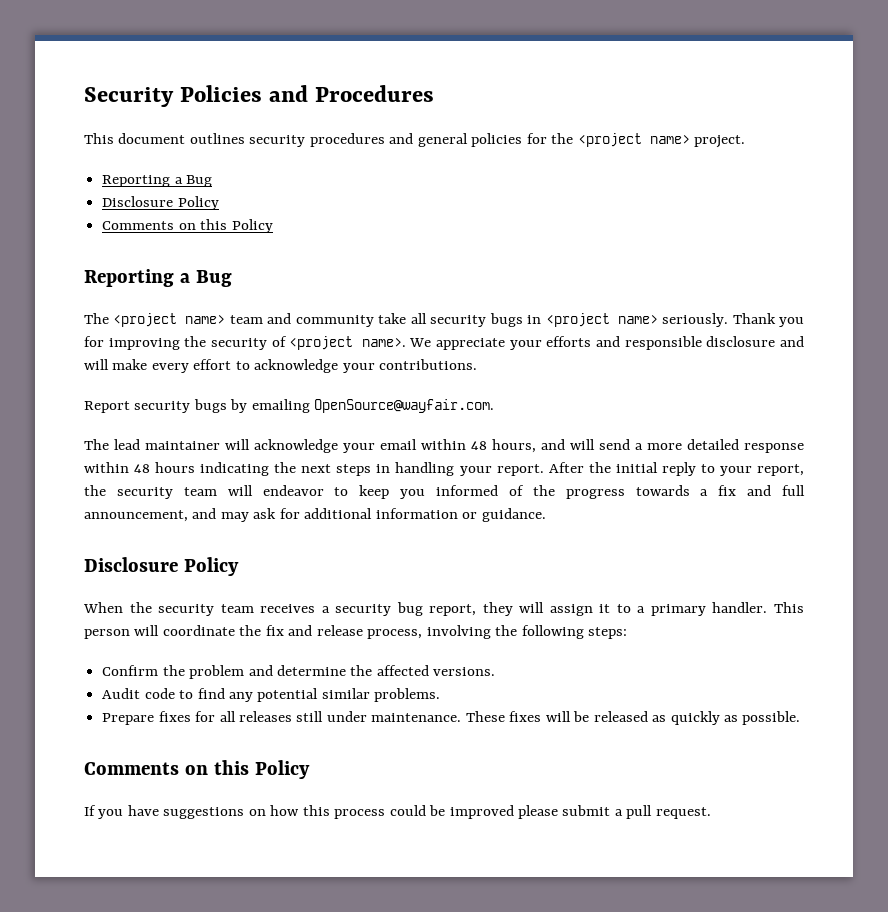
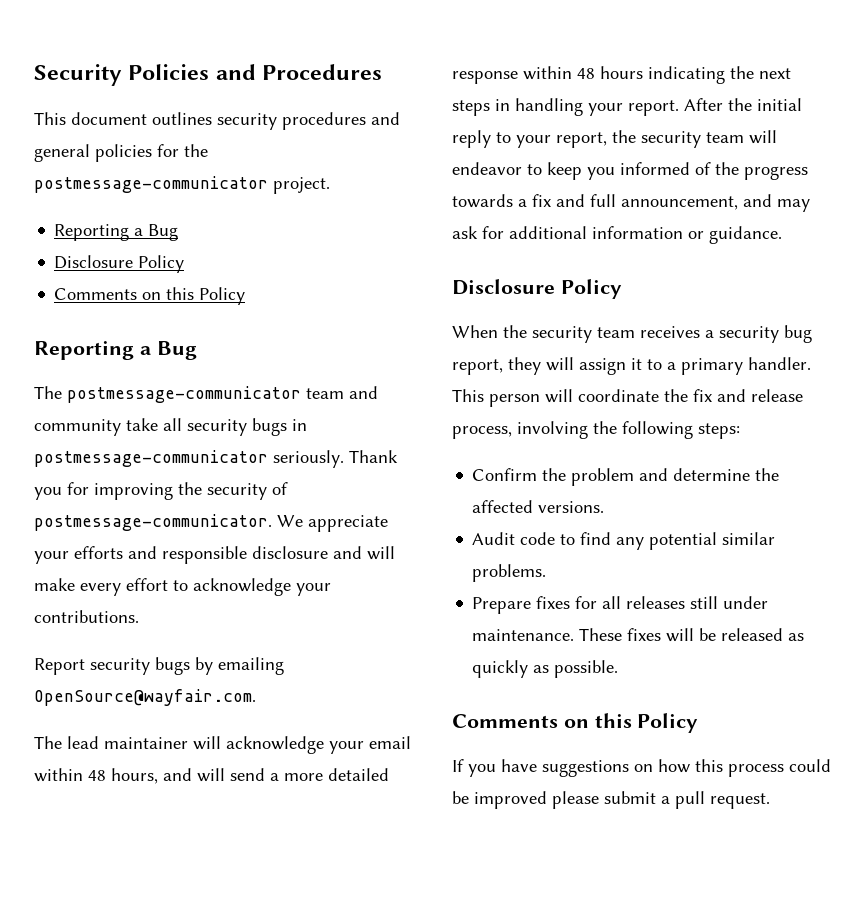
- This document outlines security procedures and general policies for the <project name> project.
+ This document outlines security procedures and general policies for the postmessage-communicator project.
- The <project name> team and community take all security bugs in <project name> seriously.
+ The postmessage-communicator team and community take all security bugs in postmessage-communicator seriously.
- Thank you for improving the security of <project name>.
+ Thank you for improving the security of postmessage-communicator.

